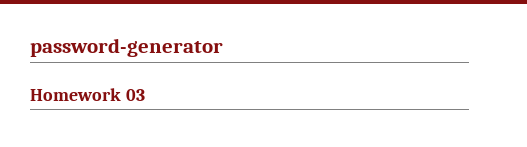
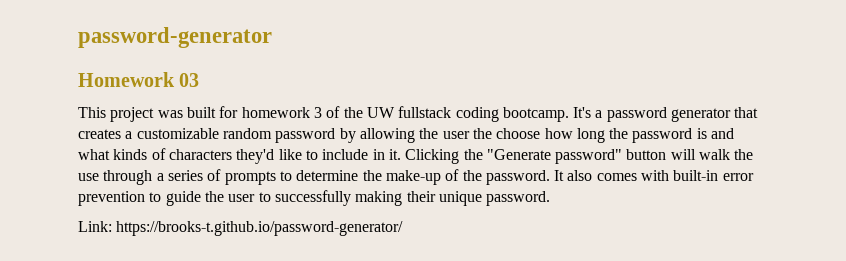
+ This project was built for homework 3 of the UW fullstack coding bootcamp. It's a password generator that creates a customizable random password by allowing the user the choose how long the password is and what kinds of characters they'd like to include in it. Clicking the "Generate password" button will walk the use through a series of prompts to determine the make-up of the password. It also comes with built-in error prevention to guide the user to successfully making their unique password.
+ Link: https://brooks-t.github.io/password-generator/

